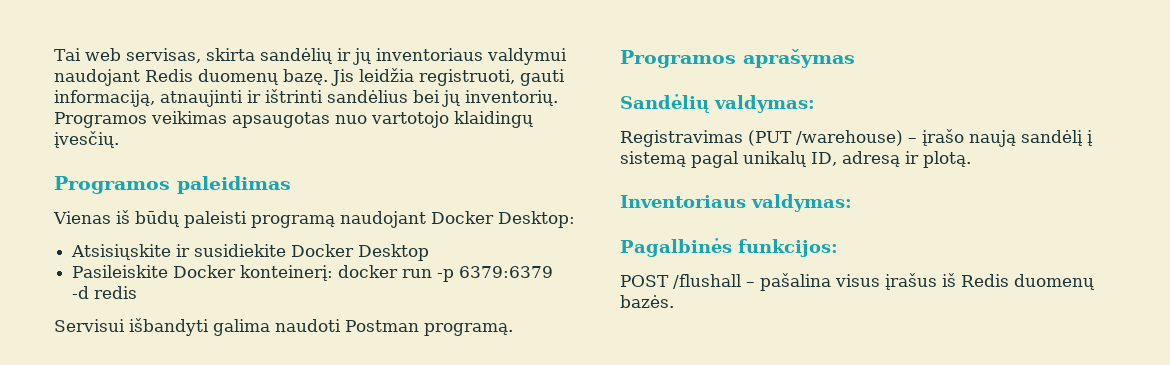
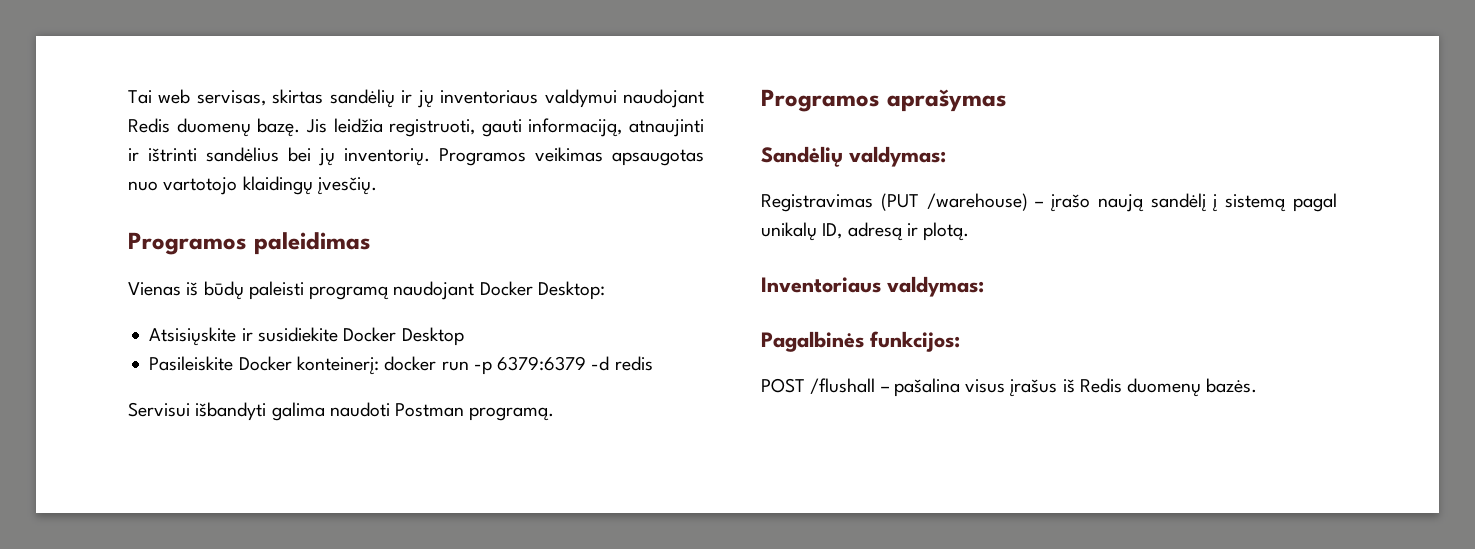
- Tai web servisas, skirta sandėlių ir jų inventoriaus valdymui naudojant Redis duomenų bazę.
+ Tai web servisas, skirtas sandėlių ir jų inventoriaus valdymui naudojant Redis duomenų bazę.

